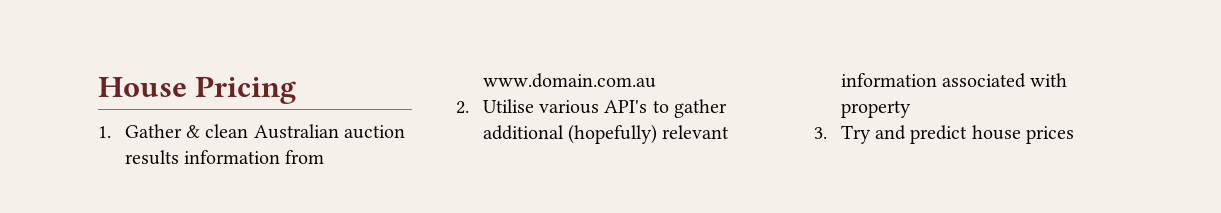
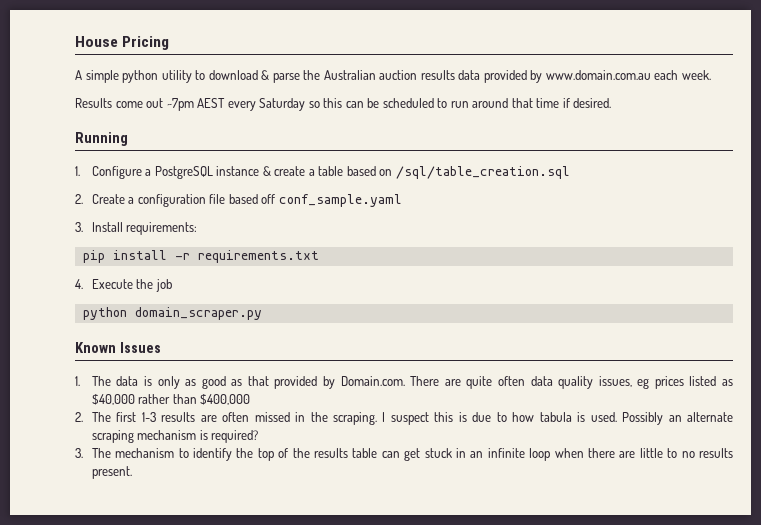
- 1. Gather & clean Australian auction results information from www.domain.com.au
- 2. Utilise various API's to gather additional (hopefully) relevant information associated with property
- 3. Try and predict house prices
+ A simple python utility to download & parse the Australian auction results data provided by www.domain.com.au each week.
+ Results come out ~7pm AEST every Saturday so this can be scheduled to run around that time if desired.
+ Running
+ 1. Configure a PostgreSQL instance & create a table based on /sql/table_creation.sql
+ 2. Create a configuration file based off conf_sample.yaml
+ 3. Install requirements:
+ pip install -r requirements.txt
+ 4. Execute the job
+ python domain_scraper.py
+ Known Issues
+ 1. The data is only as good as that provided by Domain.com. There are quite often data quality issues, eg prices listed as $40,000 rather than $400,000
+ 2. The first 1-3 results are often missed in the scraping. I suspect this is due to how tabula is used. Possibly an alternate scraping mechanism is required?
+ 3. The mechanism to identify the top of the results table can get stuck in an infinite loop when there are little to no results present.

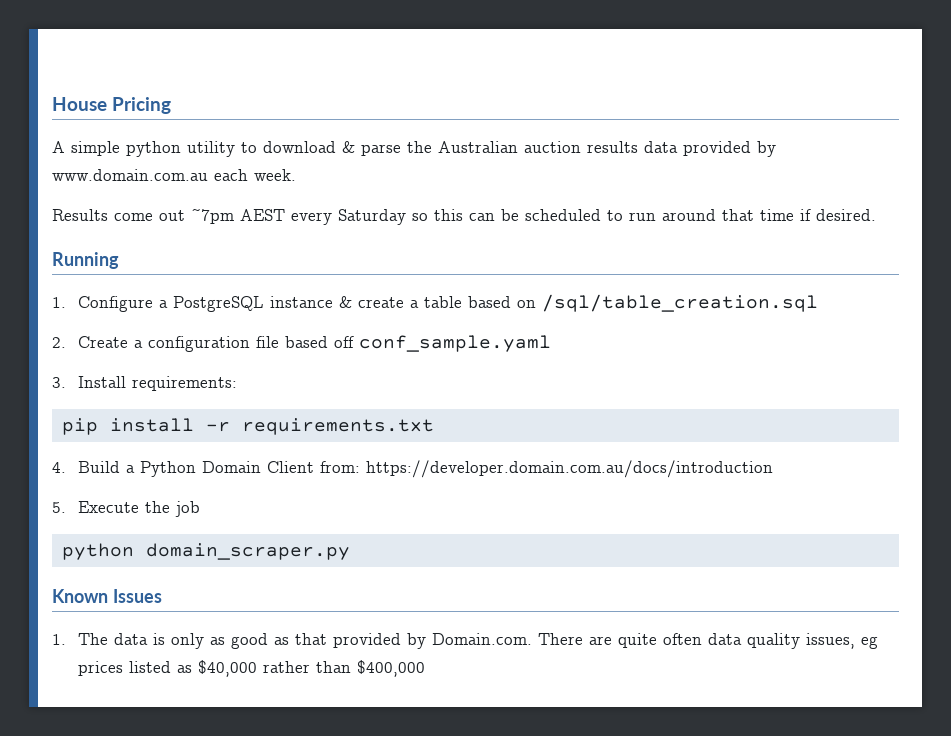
- 4. Execute the job
+ 4. Build a Python Domain Client from: https://developer.domain.com.au/docs/introduction
+ 5. Execute the job
- 2. The first 1-3 results are often missed in the scraping. I suspect this is due to how tabula is used. Possibly an alternate scraping mechanism is required?
- 3. The mechanism to identify the top of the results table can get stuck in an infinite loop when there are little to no results present.

